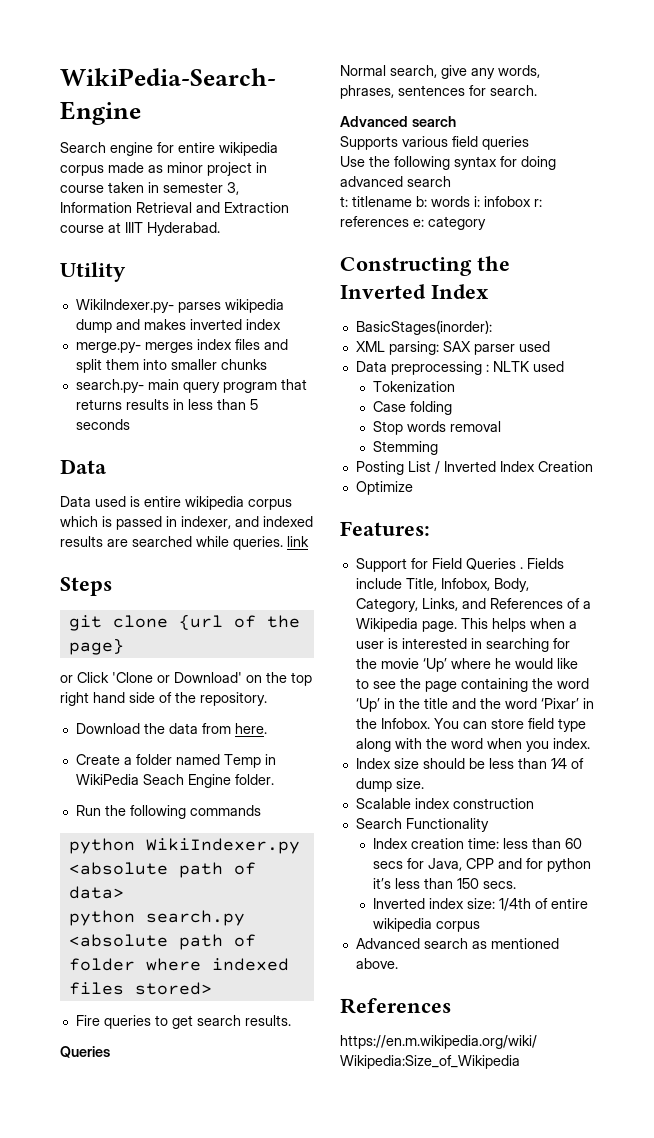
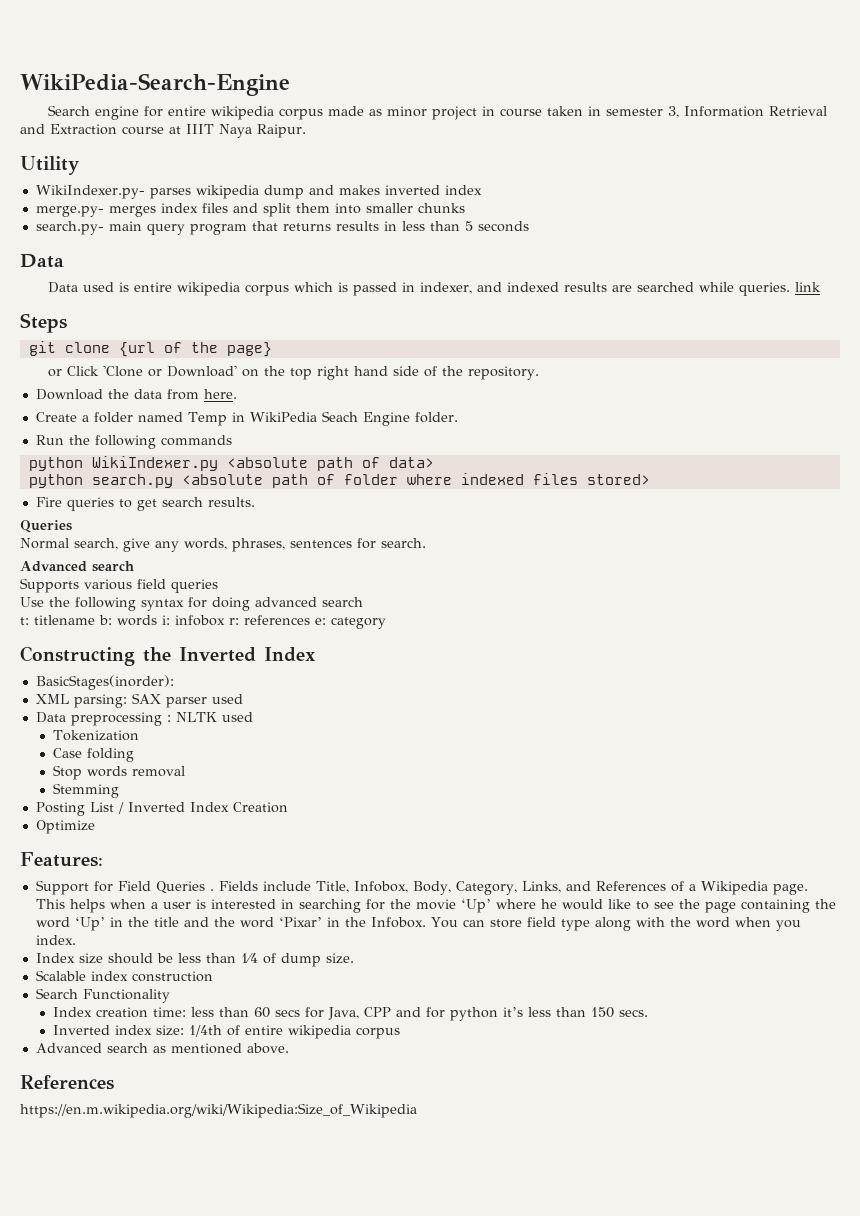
- Search engine for entire wikipedia corpus made as minor project in course taken in semester 3, Information Retrieval and Extraction course at IIIT Hyderabad.
+ Search engine for entire wikipedia corpus made as minor project in course taken in semester 3, Information Retrieval and Extraction course at IIIT Naya Raipur.

